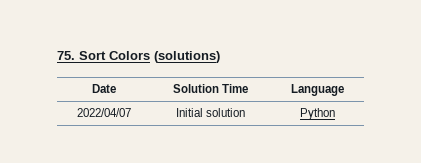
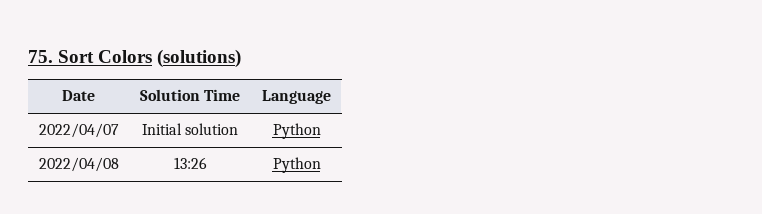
+ 2022/04/08 | 13:26 | Python

